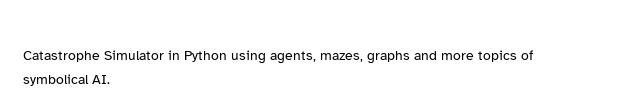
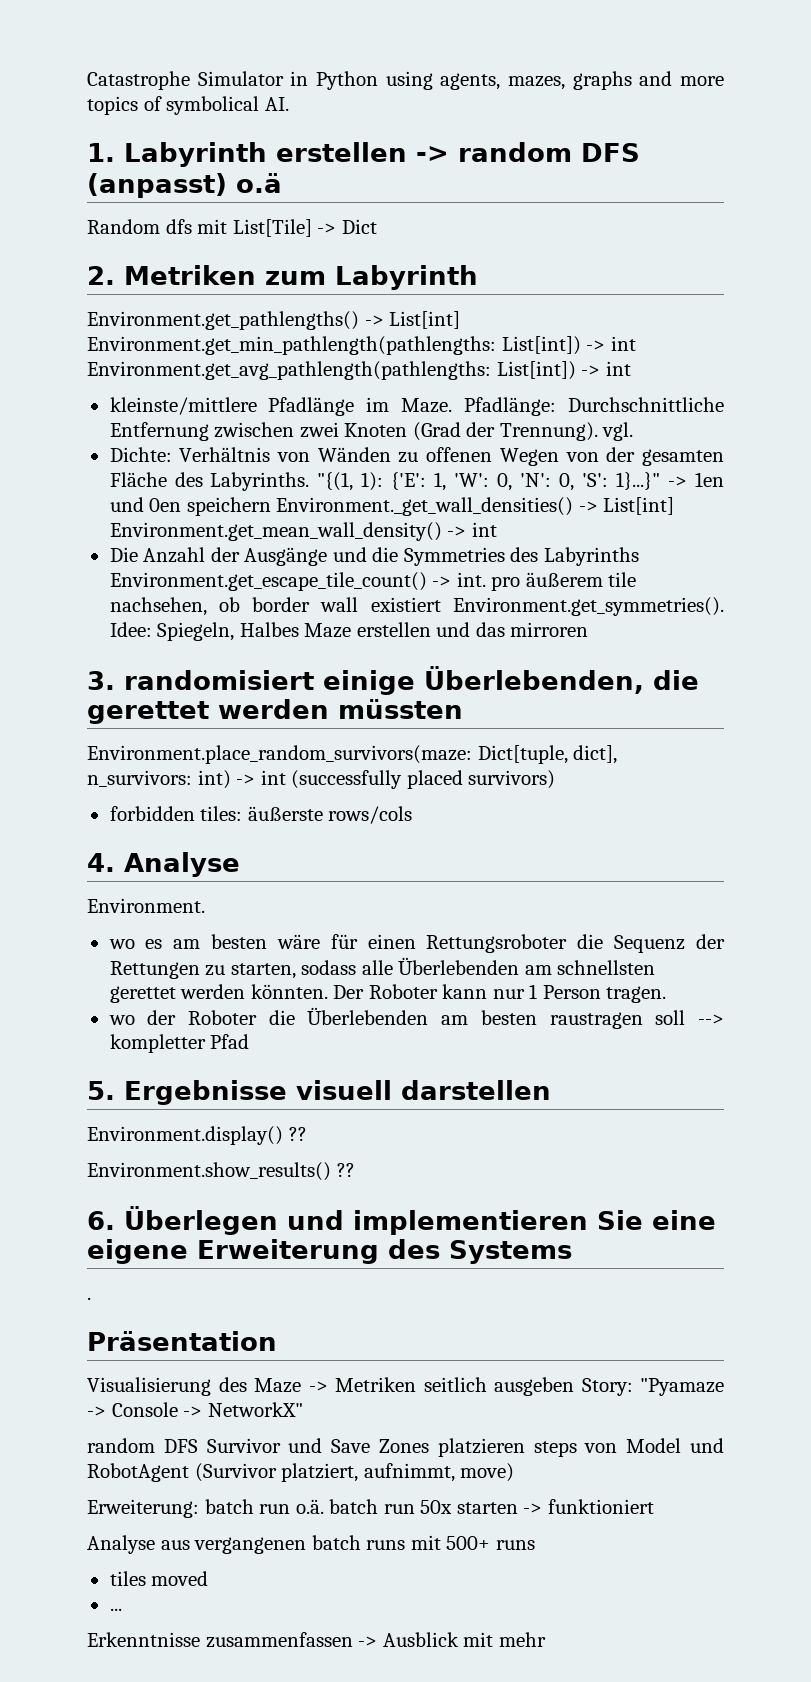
+ 1. Labyrinth erstellen -> random DFS (anpasst) o.ä
+ Random dfs mit List[Tile] -> Dict
+ 2. Metriken zum Labyrinth
+ Environment.get_pathlengths() -> List[int] Environment.get_min_pathlength(pathlengths: List[int]) -> int Environment.get_avg_pathlength(pathlengths: List[int]) -> int
+ kleinste/mittlere Pfadlänge im Maze. Pfadlänge: Durchschnittliche Entfernung zwischen zwei Knoten (Grad der Trennung). vgl.
+ Dichte: Verhältnis von Wänden zu offenen Wegen von der gesamten Fläche des Labyrinths. "{(1, 1): {'E': 1, 'W': 0, 'N': 0, 'S': 1}...}" -> 1en und 0en speichern Environment._get_wall_densities() -> List[int] Environment.get_mean_wall_density() -> int
+ Die Anzahl der Ausgänge und die Symmetries des Labyrinths Environment.get_escape_tile_count() -> int. pro äußerem tile nachsehen, ob border wall existiert Environment.get_symmetries(). Idee: Spiegeln, Halbes Maze erstellen und das mirroren
+ 3. randomisiert einige Überlebenden, die gerettet werden müssten
+ Environment.place_random_survivors(maze: Dict[tuple, dict], n_survivors: int) -> int (successfully placed survivors)
+ forbidden tiles: äußerste rows/cols
+ 4. Analyse
+ Environment.
+ wo es am besten wäre für einen Rettungsroboter die Sequenz der Rettungen zu starten, sodass alle Überlebenden am schnellsten gerettet werden könnten. Der Roboter kann nur 1 Person tragen.
+ wo der Roboter die Überlebenden am besten raustragen soll --> kompletter Pfad
+ 5. Ergebnisse visuell darstellen
+ Environment.display() ??
+ Environment.show_results() ??
+ 6. Überlegen und implementieren Sie eine eigene Erweiterung des Systems
+ .
+ Präsentation
+ Visualisierung des Maze -> Metriken seitlich ausgeben Story: "Pyamaze -> Console -> NetworkX"
+ random DFS Survivor und Save Zones platzieren steps von Model und RobotAgent (Survivor platziert, aufnimmt, move)
+ Erweiterung: batch run o.ä. batch run 50x starten -> funktioniert
+ Analyse aus vergangenen batch runs mit 500+ runs
+ tiles moved
+ ...
+ Erkenntnisse zusammenfassen -> Ausblick mit mehr

